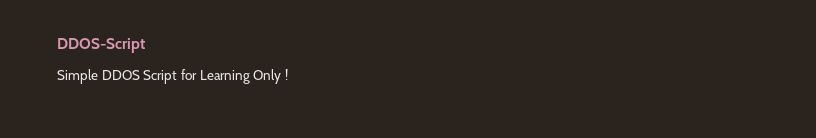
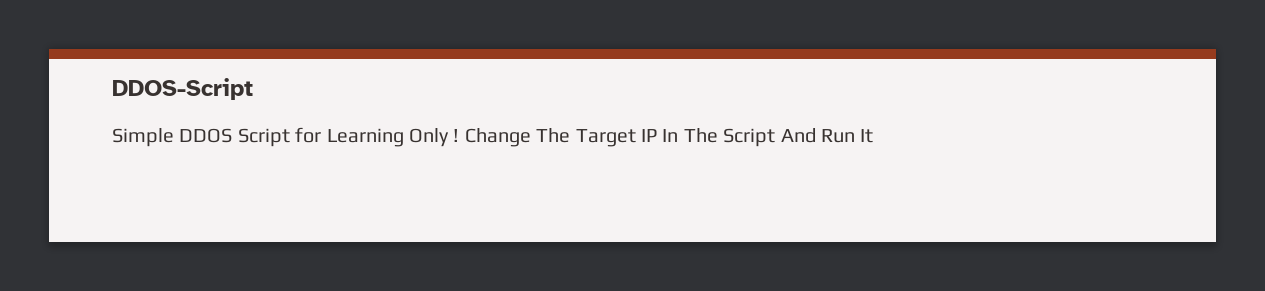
+ Change The Target IP In The Script And Run It

